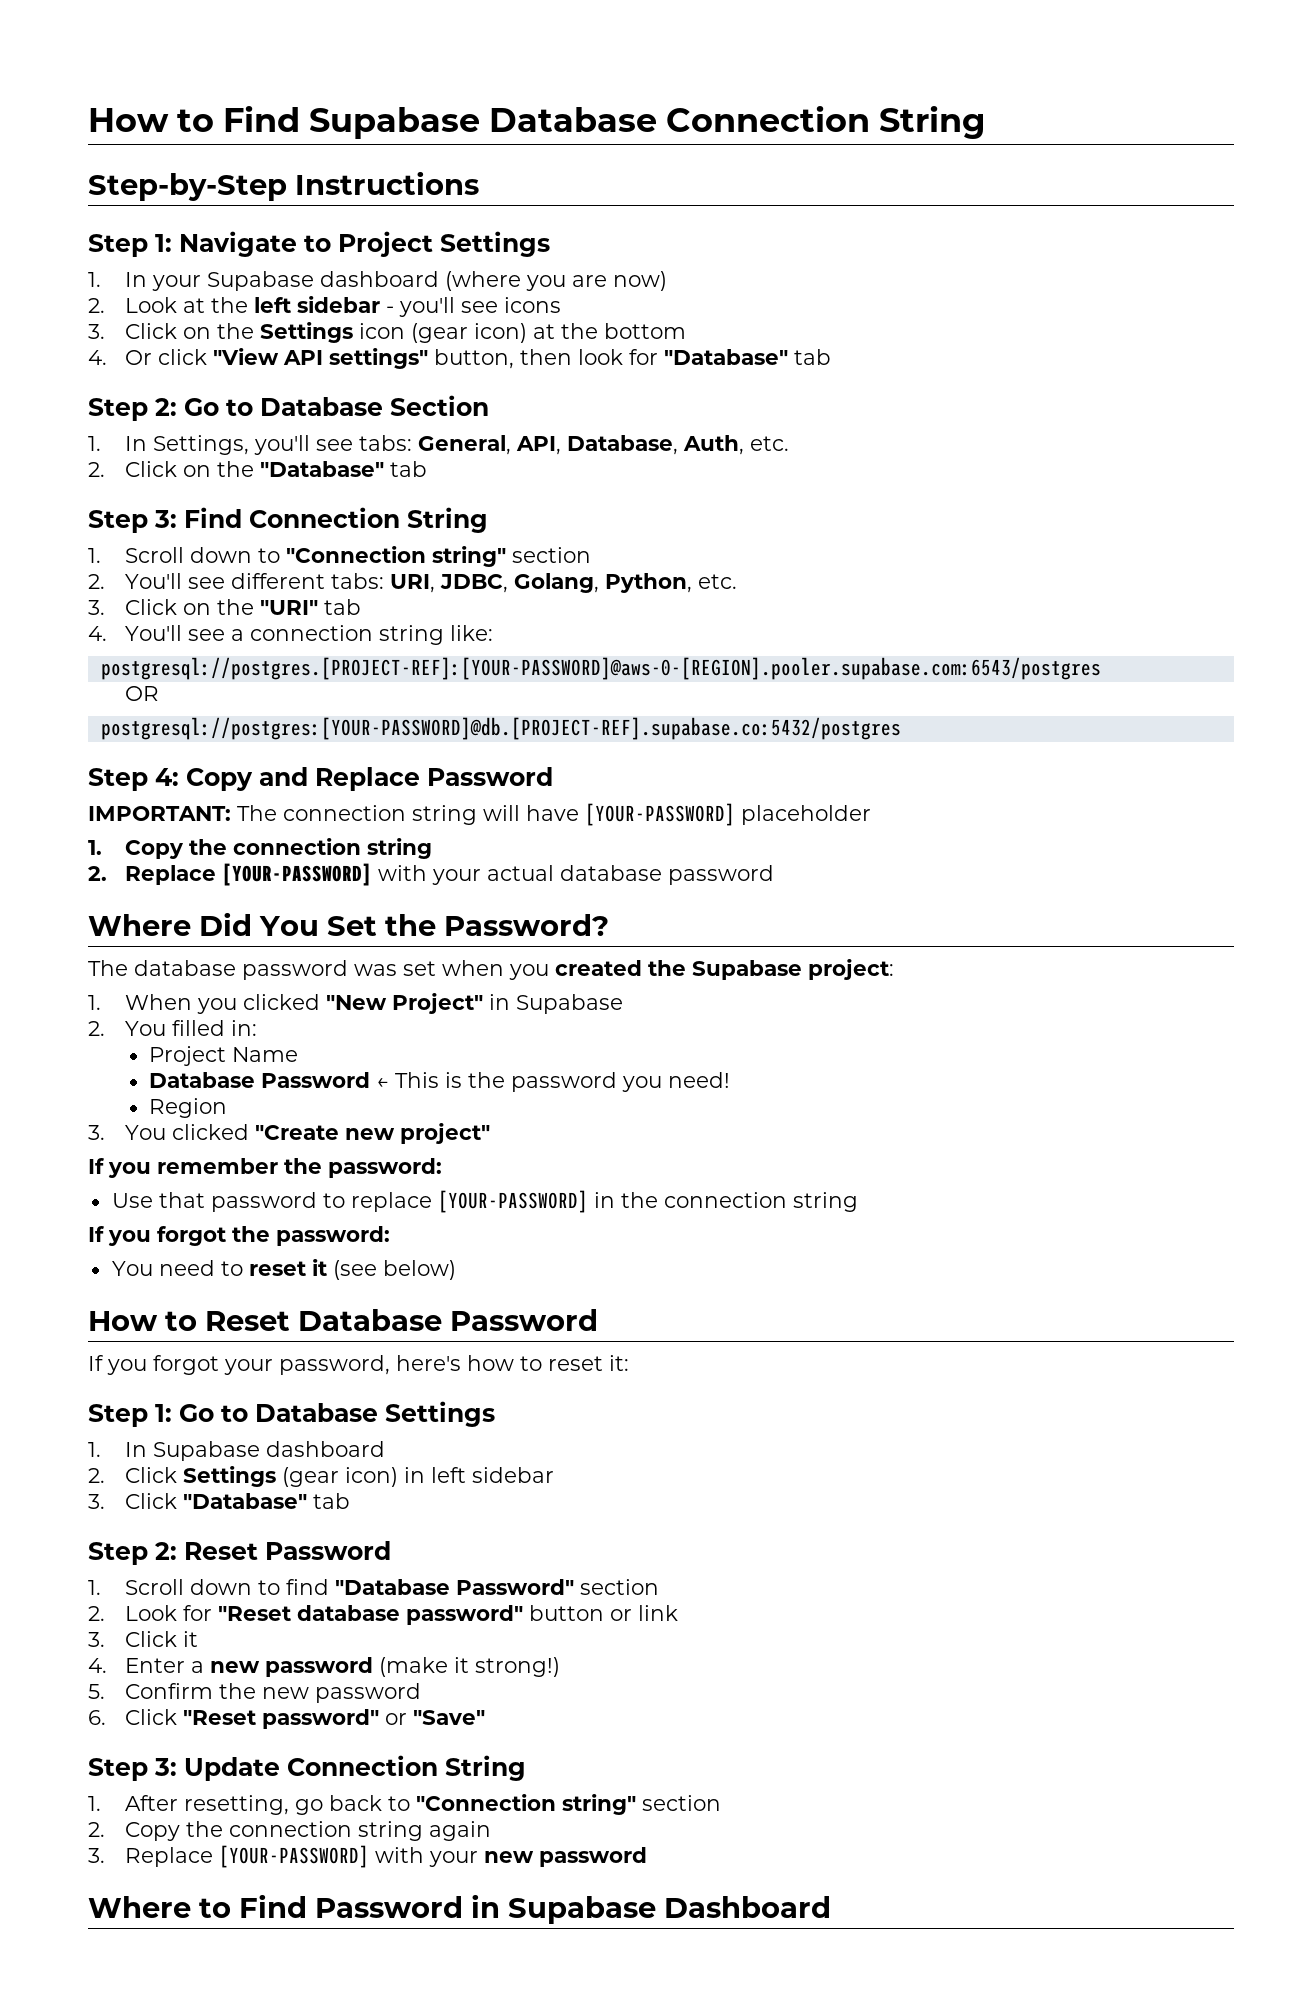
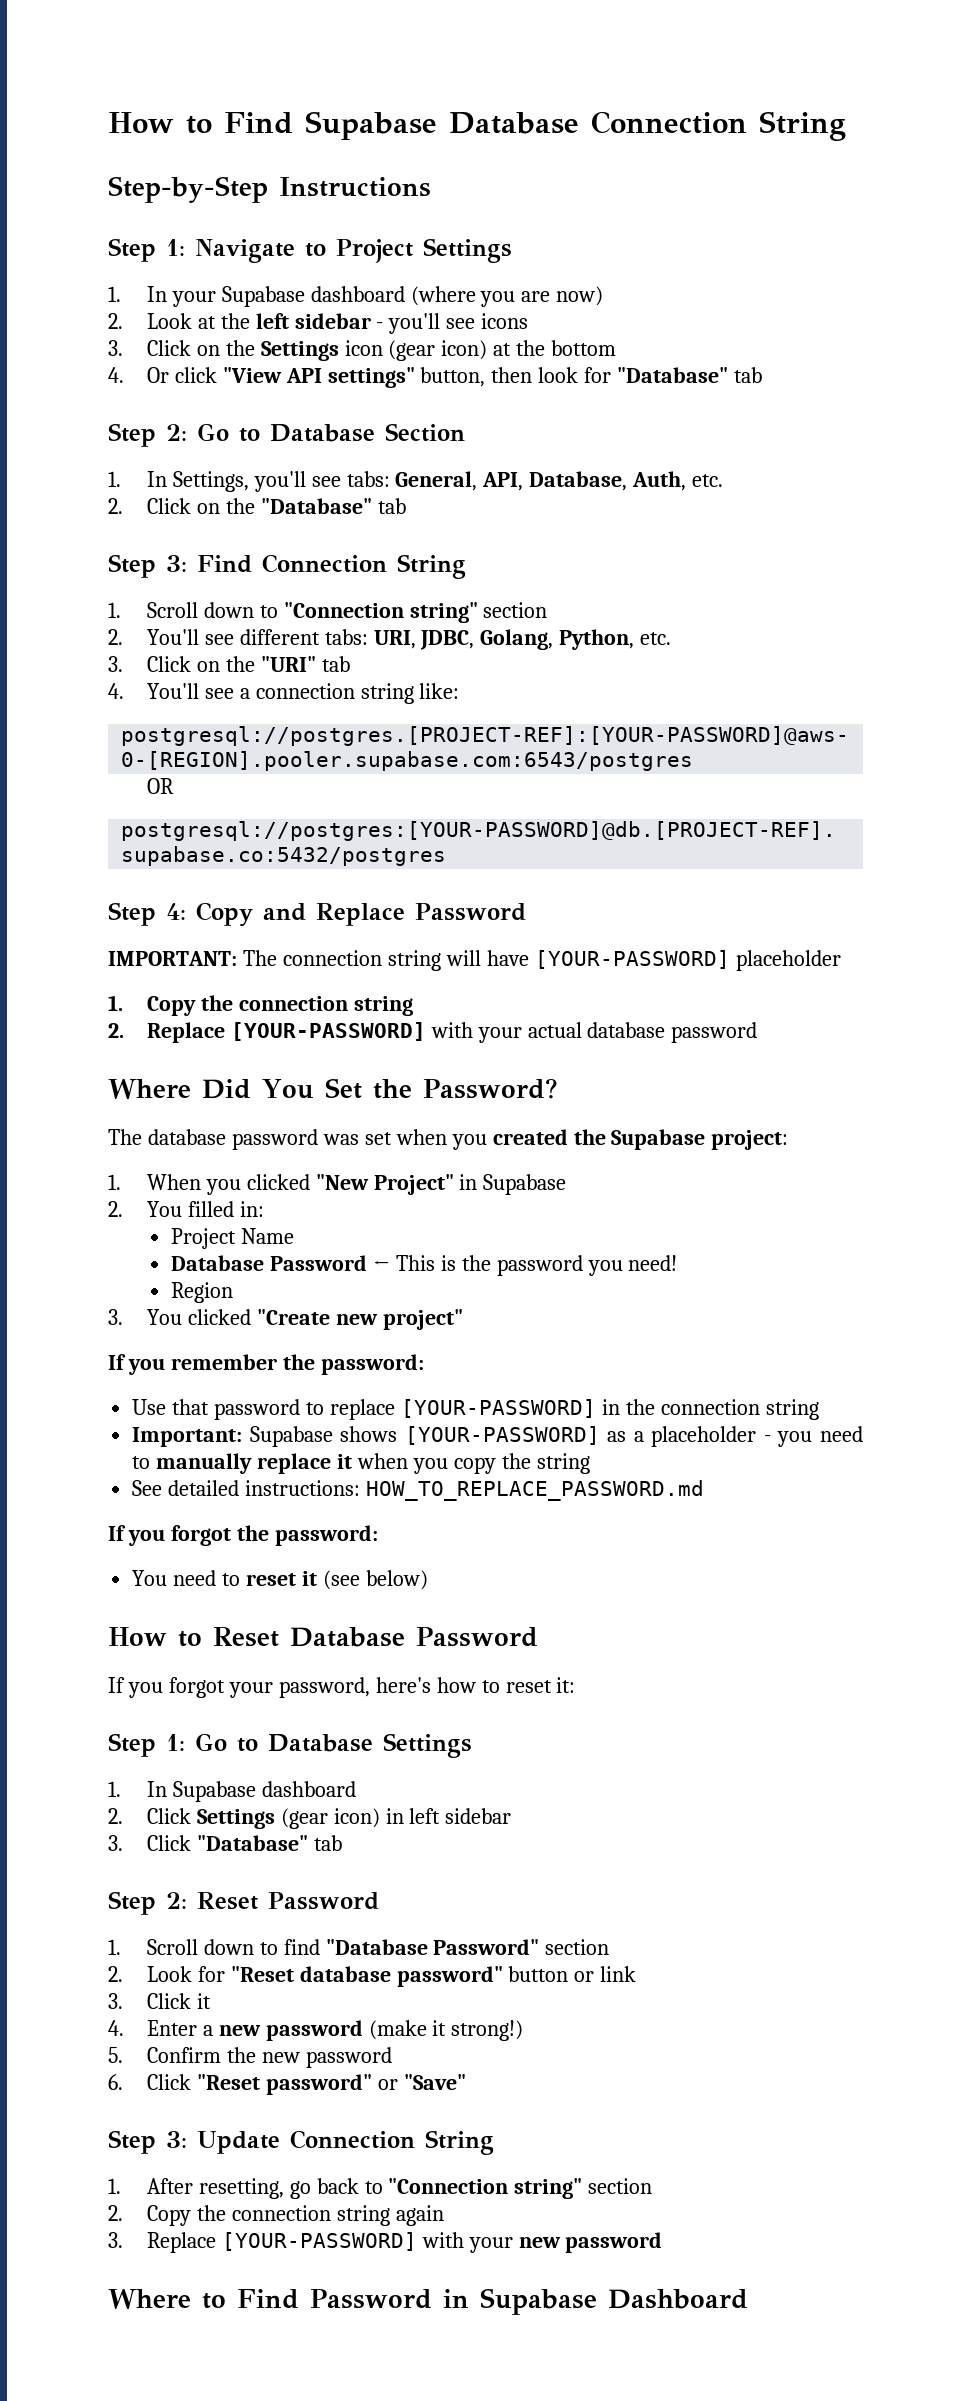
+ Important: Supabase shows [YOUR-PASSWORD] as a placeholder - you need to manually replace it when you copy the string
+ See detailed instructions: HOW_TO_REPLACE_PASSWORD.md

